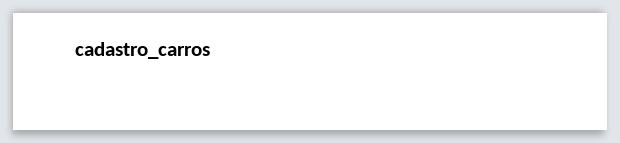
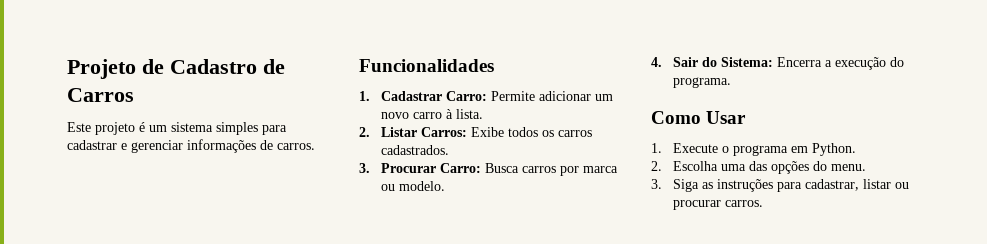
- cadastro_carros
+ Projeto de Cadastro de Carros
+ Este projeto é um sistema simples para cadastrar e gerenciar informações de carros.
+ Funcionalidades
+ 1. Cadastrar Carro: Permite adicionar um novo carro à lista.
+ 2. Listar Carros: Exibe todos os carros cadastrados.
+ 3. Procurar Carro: Busca carros por marca ou modelo.
+ 4. Sair do Sistema: Encerra a execução do programa.
+ Como Usar
+ 1. Execute o programa em Python.
+ 2. Escolha uma das opções do menu.
+ 3. Siga as instruções para cadastrar, listar ou procurar carros.

